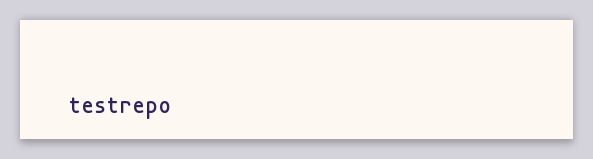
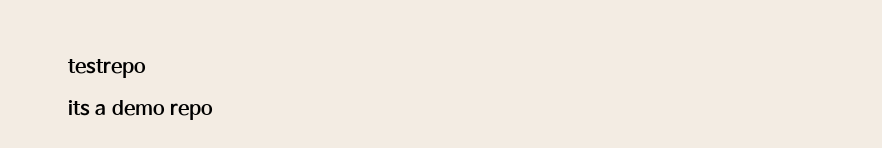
+ its a demo repo

